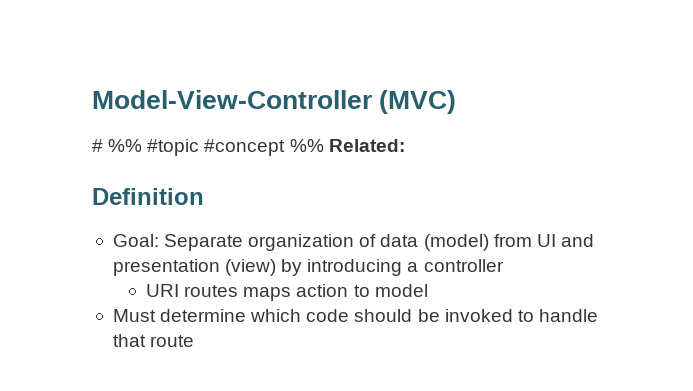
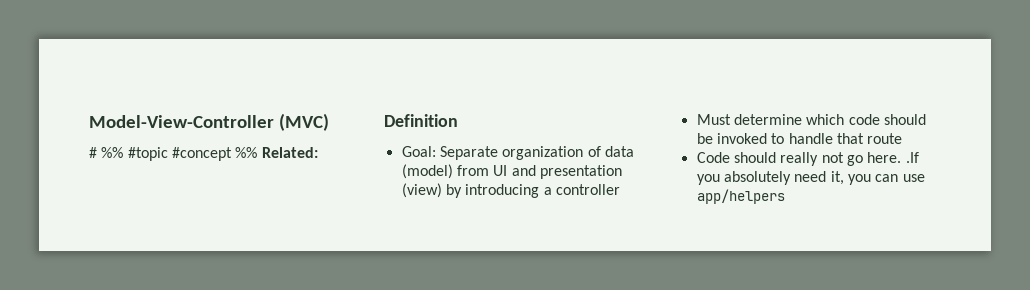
- URI routes maps action to model
+ Code should really not go here. .If you absolutely need it, you can use app/helpers

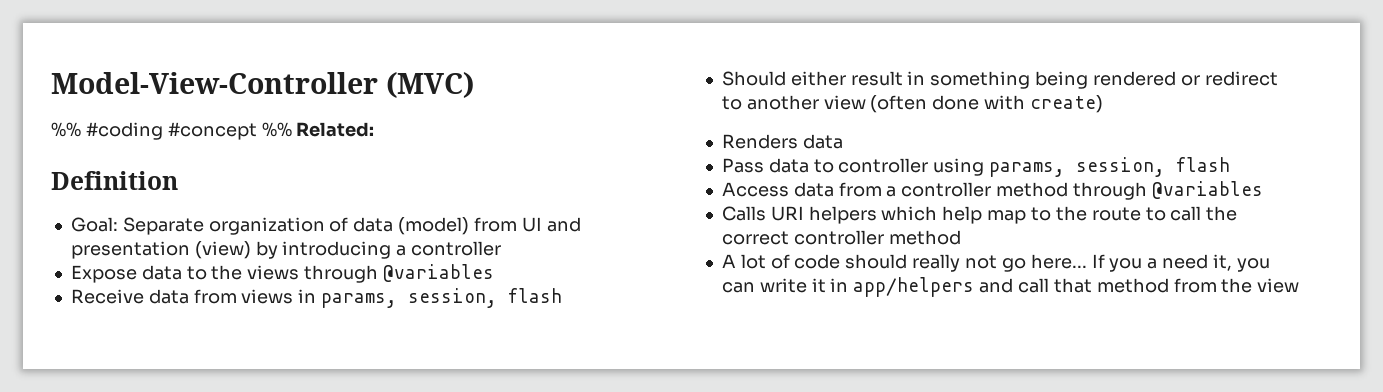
- # %% #topic #concept %% Related:
+ %% #coding #concept %% Related:
- Must determine which code should be invoked to handle that route
- Code should really not go here. .If you absolutely need it, you can use app/helpers
+ Expose data to the views through @variables
+ Receive data from views in params, session, flash
+ Should either result in something being rendered or redirect to another view (often done with create)
+ Renders data
+ Pass data to controller using params, session, flash
+ Access data from a controller method through @variables
+ Calls URI helpers which help map to the route to call the correct controller method
+ A lot of code should really not go here... If you a need it, you can write it in app/helpers and call that method from the view

